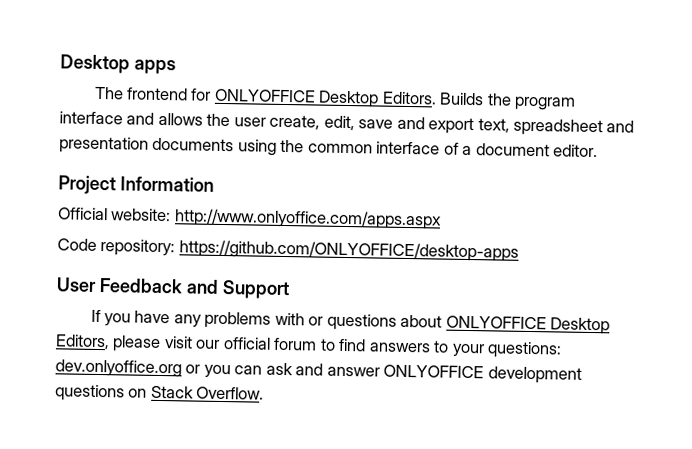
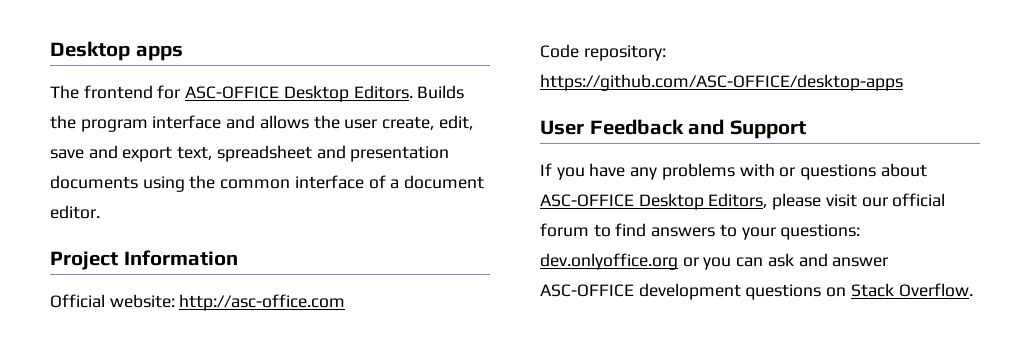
- The frontend for ONLYOFFICE Desktop Editors.
+ The frontend for ASC-OFFICE Desktop Editors.
- Official website: http://www.onlyoffice.com/apps.aspx
+ Official website: http://asc-office.com
- Code repository: https://github.com/ONLYOFFICE/desktop-apps
+ Code repository: https://github.com/ASC-OFFICE/desktop-apps
- If you have any problems with or questions about ONLYOFFICE Desktop Editors, please visit our official forum to find answers to your questions: dev.onlyoffice.org or you can ask and answer ONLYOFFICE development questions on Stack Overflow.
+ If you have any problems with or questions about ASC-OFFICE Desktop Editors, please visit our official forum to find answers to your questions: dev.onlyoffice.org or you can ask and answer ASC-OFFICE development questions on Stack Overflow.

